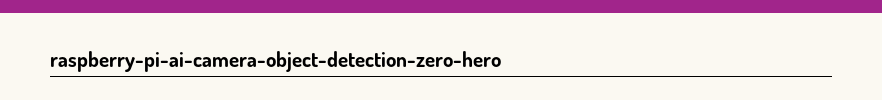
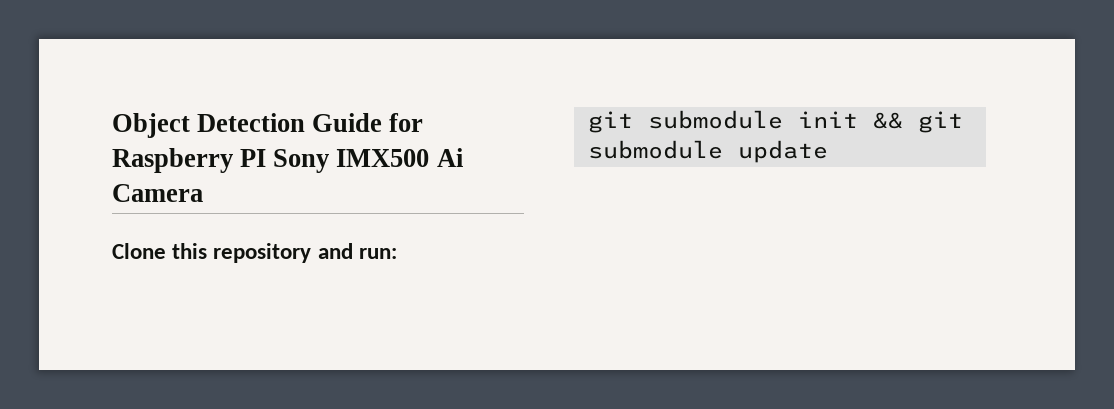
- raspberry-pi-ai-camera-object-detection-zero-hero
+ Object Detection Guide for Raspberry PI Sony IMX500 Ai Camera
+ Clone this repository and run:
+ git submodule init && git submodule update

